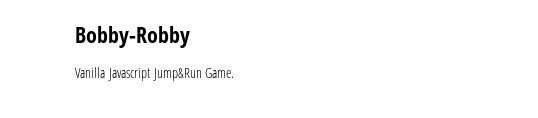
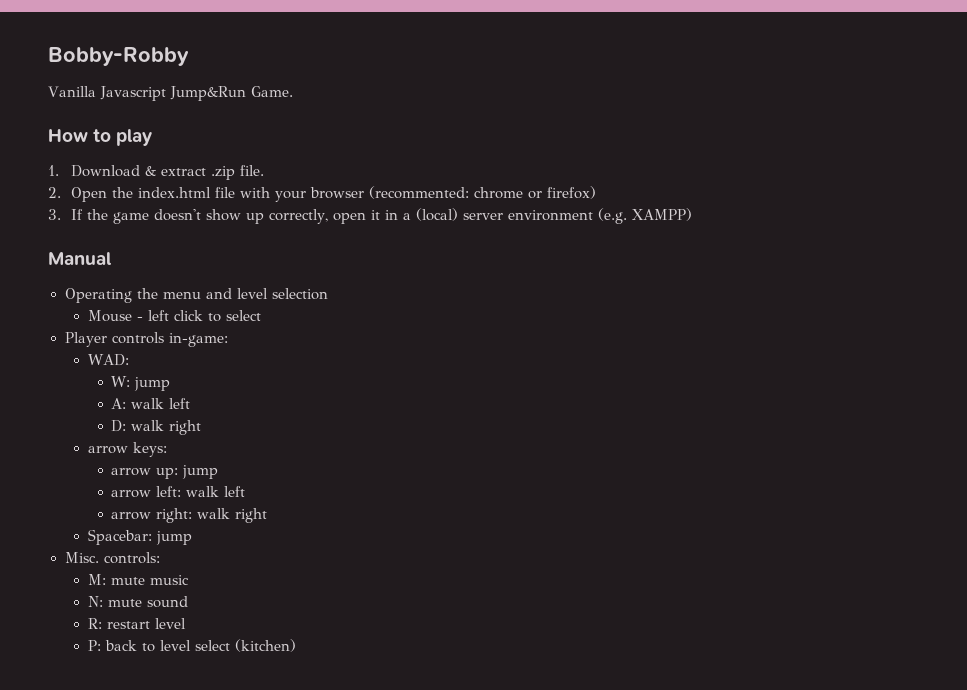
+ How to play
+ 1. Download & extract .zip file.
+ 2. Open the index.html file with your browser (recommented: chrome or firefox)
+ 3. If the game doesn't show up correctly, open it in a (local) server environment (e.g. XAMPP)
+ Manual
+ Operating the menu and level selection
+ Mouse - left click to select
+ Player controls in-game:
+ WAD:
+ W: jump
+ A: walk left
+ D: walk right
+ arrow keys:
+ arrow up: jump
+ arrow left: walk left
+ arrow right: walk right
+ Spacebar: jump
+ Misc. controls:
+ M: mute music
+ N: mute sound
+ R: restart level
+ P: back to level select (kitchen)

